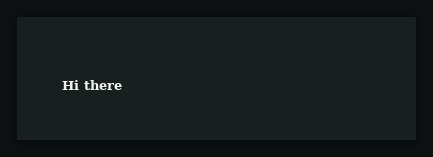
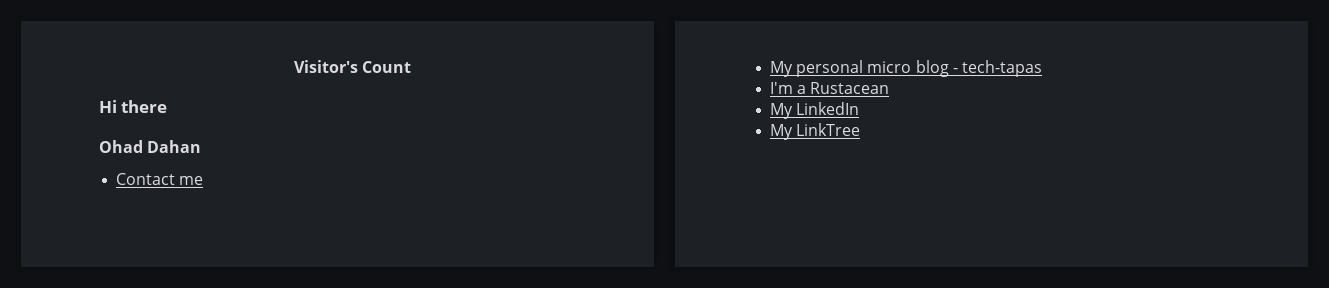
+ Visitor's Count
+ Ohad Dahan
+ Contact me
+ My personal micro blog - tech-tapas
+ I'm a Rustacean
+ My LinkedIn
+ My LinkTree

